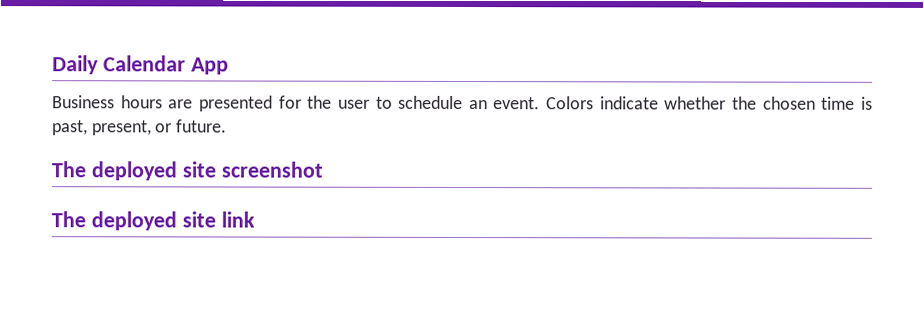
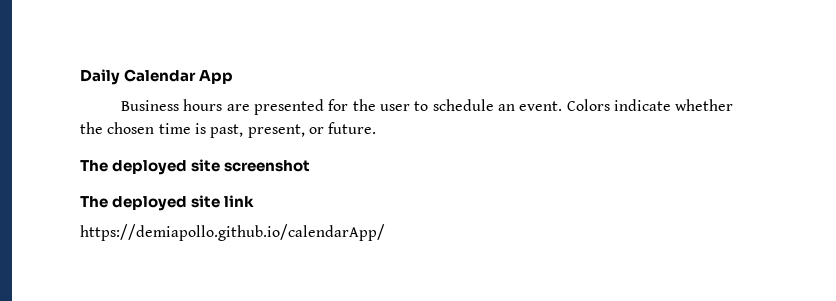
+ https://demiapollo.github.io/calendarApp/

